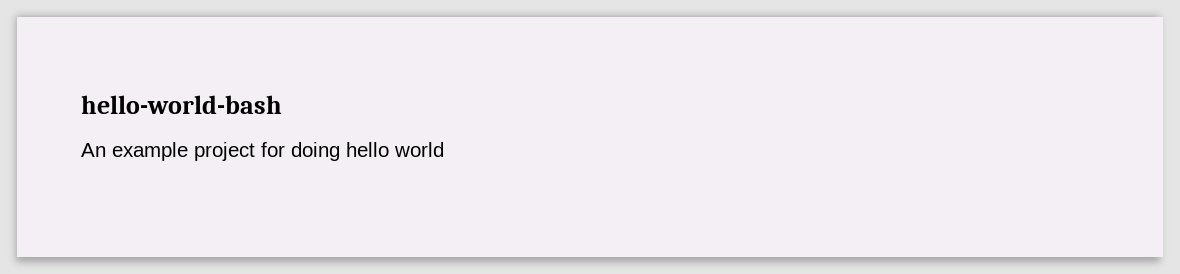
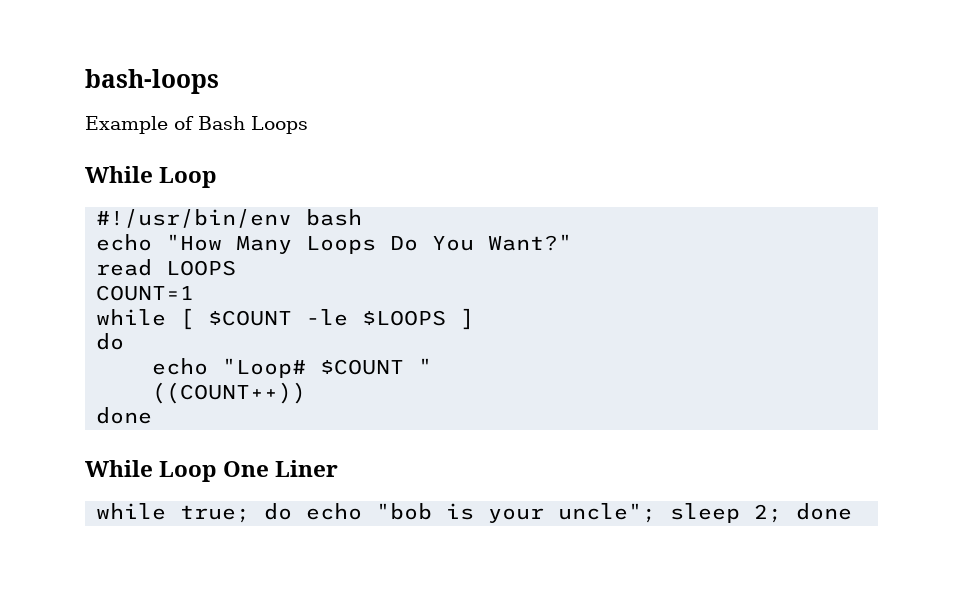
- hello-world-bash
- An example project for doing hello world
+ bash-loops
+ Example of Bash Loops
+ While Loop
+ #!/usr/bin/env bash
+ echo "How Many Loops Do You Want?"
+ read LOOPS
+ COUNT=1
+ while [ $COUNT -le $LOOPS ]
+ do
+ echo "Loop# $COUNT "
+ ((COUNT++))
+ done
+ While Loop One Liner
+ while true; do echo "bob is your uncle"; sleep 2; done

